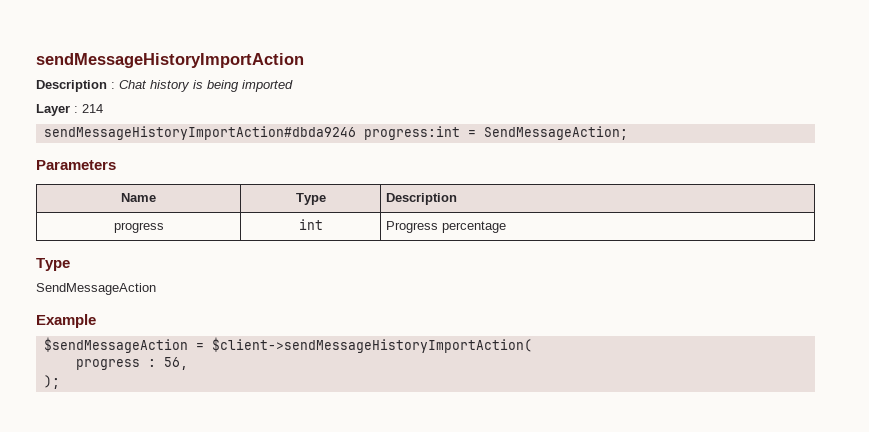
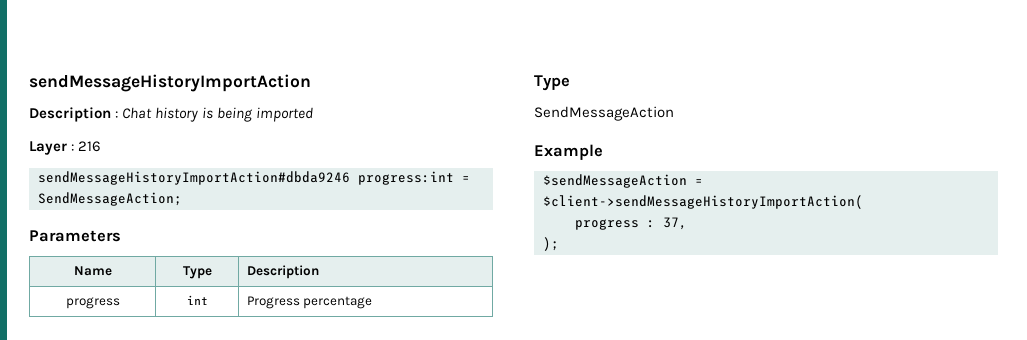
- Layer : 214
+ Layer : 216
- progress : 56,
+ progress : 37,

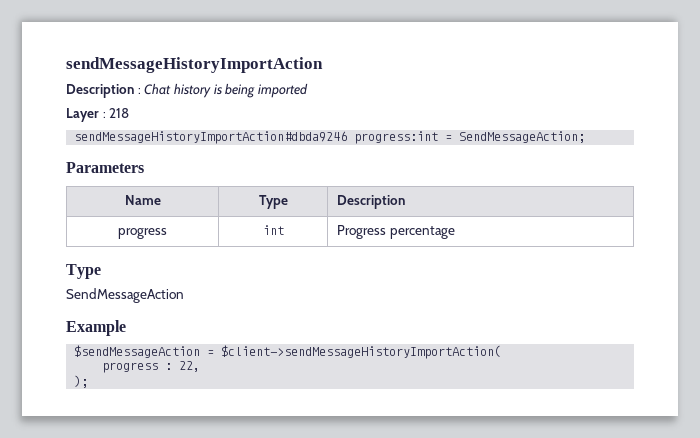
- Layer : 216
+ Layer : 218
- progress : 37,
+ progress : 22,

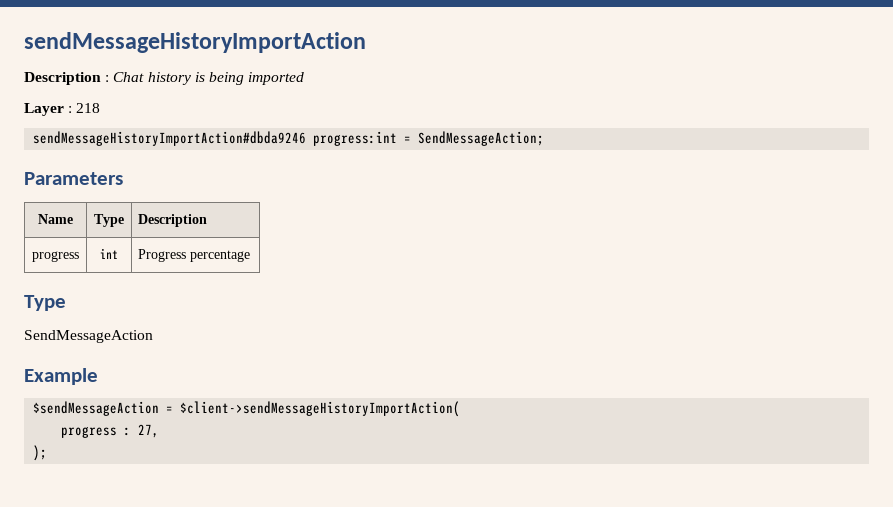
- progress : 22,
+ progress : 27,

